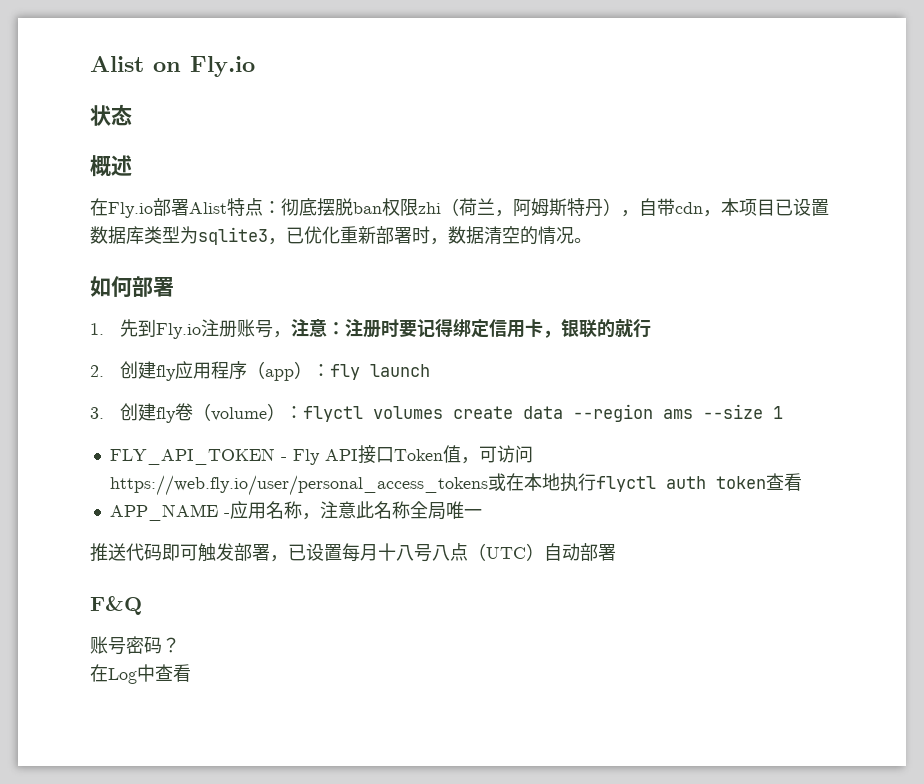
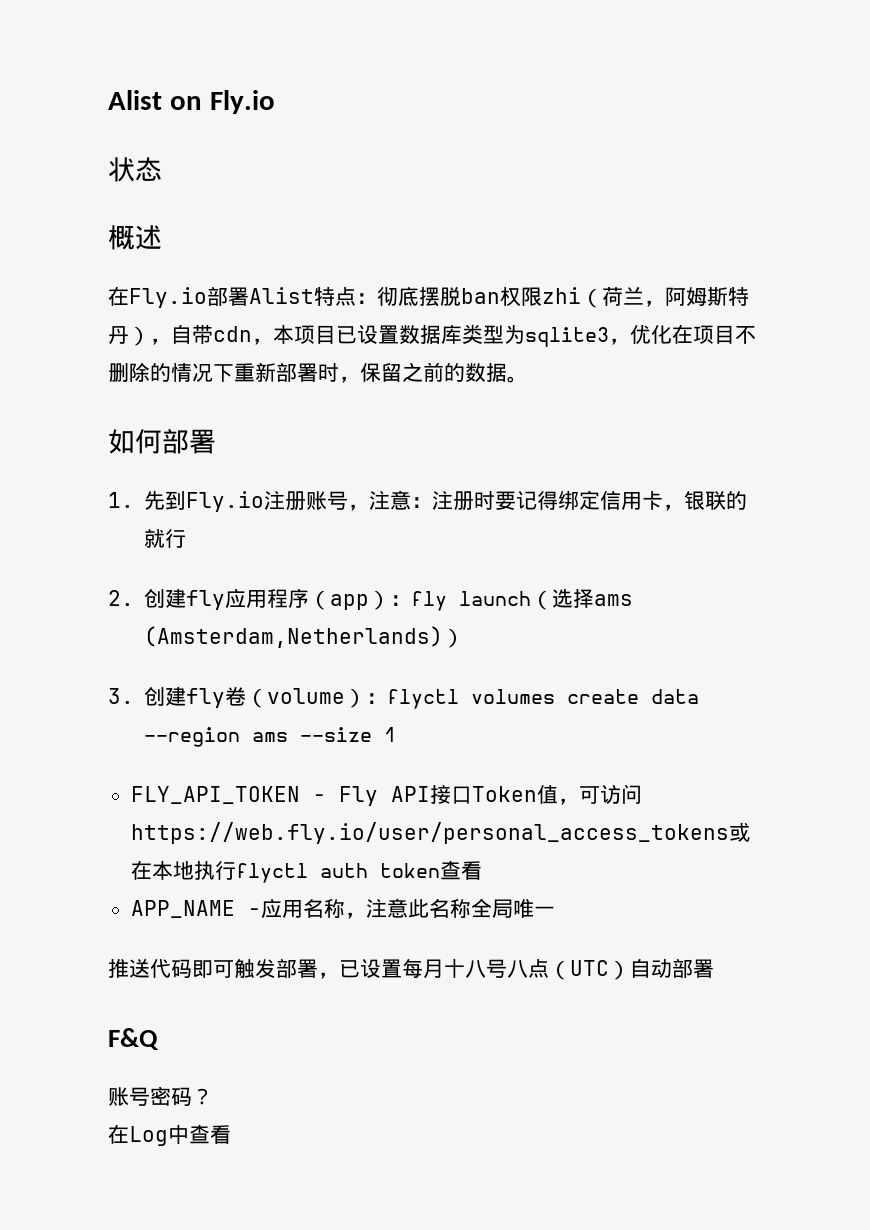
- 在Fly.io部署Alist特点：彻底摆脱ban权限zhi（荷兰，阿姆斯特丹），自带cdn，本项目已设置数据库类型为sqlite3，已优化重新部署时，数据清空的情况。
+ 在Fly.io部署Alist特点：彻底摆脱ban权限zhi（荷兰，阿姆斯特丹），自带cdn，本项目已设置数据库类型为sqlite3，优化在项目不删除的情况下重新部署时，保留之前的数据。
- 2.创建fly应用程序（app）：fly launch
+ 2.创建fly应用程序（app）：fly launch（选择ams (Amsterdam,Netherlands)）

